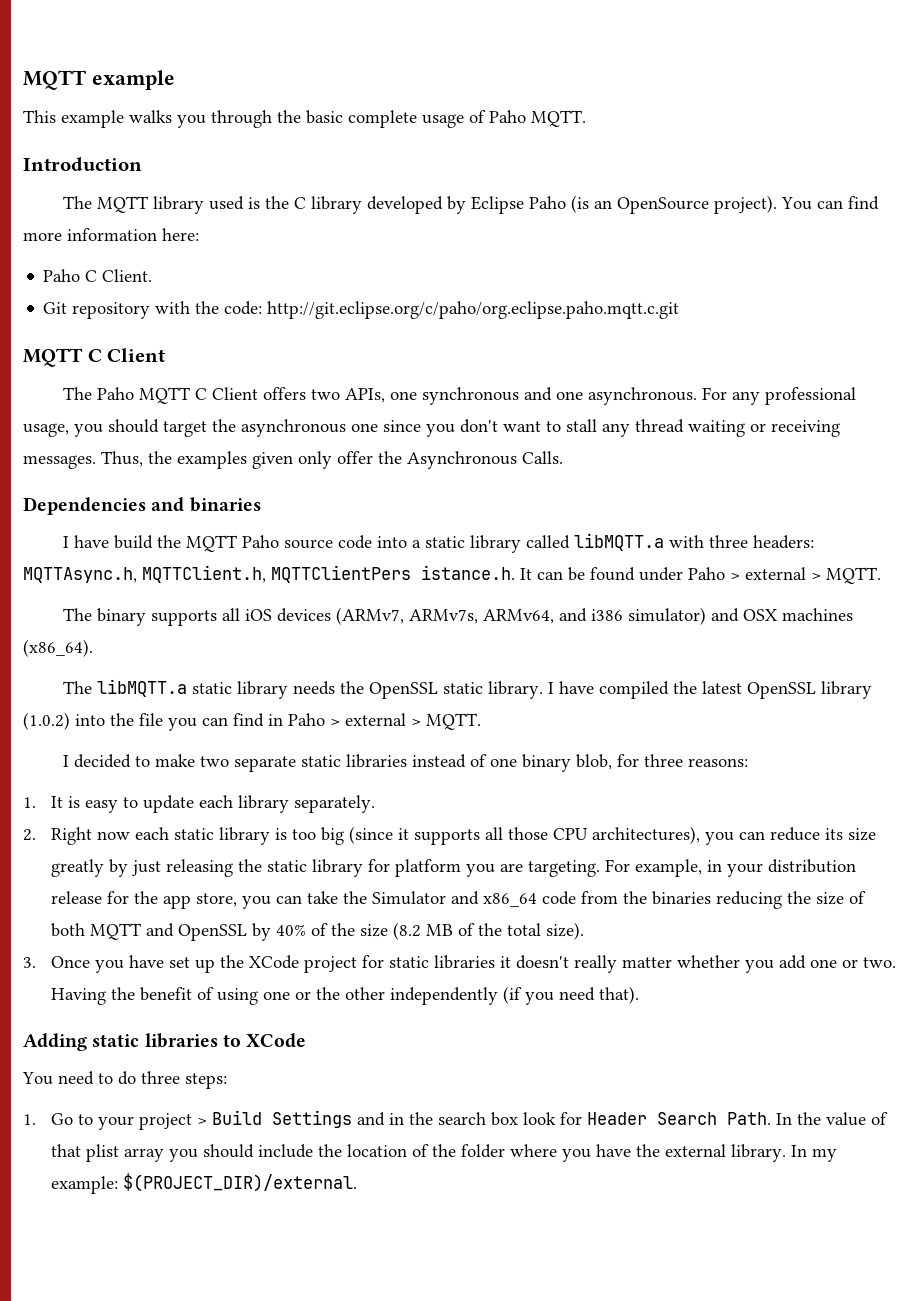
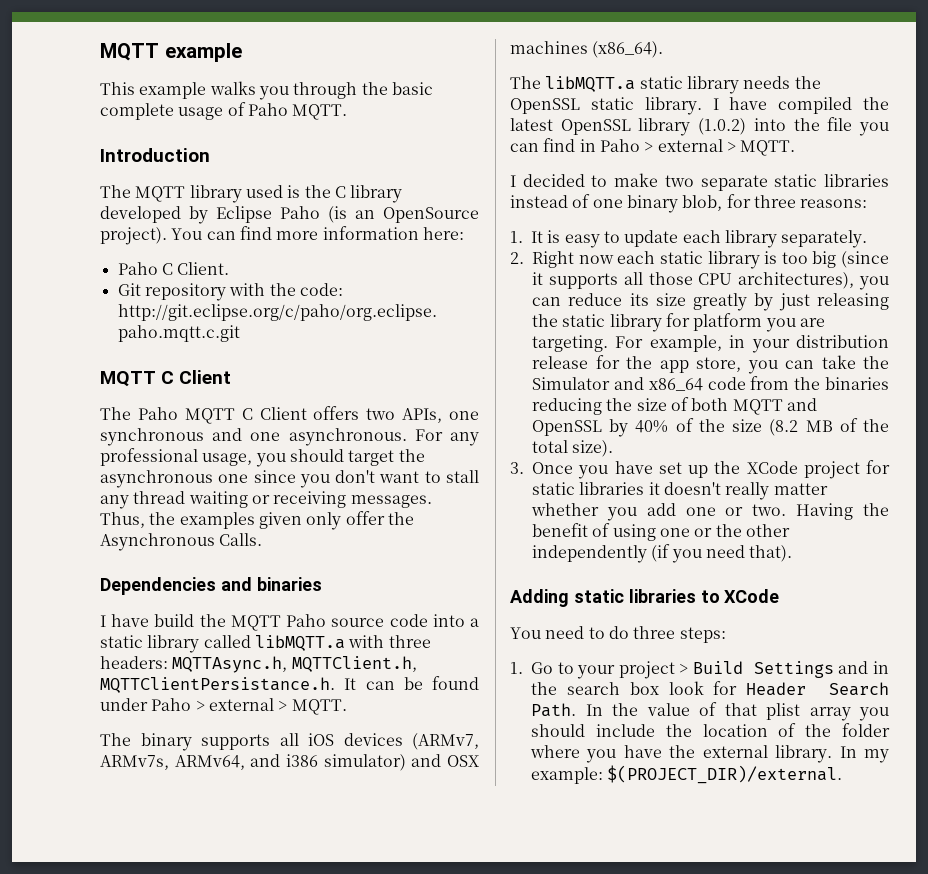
- I have build the MQTT Paho source code into a static library called libMQTT.a with three headers: MQTTAsync.h, MQTTClient.h, MQTTClientPers istance.h. It can be found under Paho > external > MQTT.
+ I have build the MQTT Paho source code into a static library called libMQTT.a with three headers: MQTTAsync.h, MQTTClient.h, MQTTClientPersistance.h. It can be found under Paho > external > MQTT.

